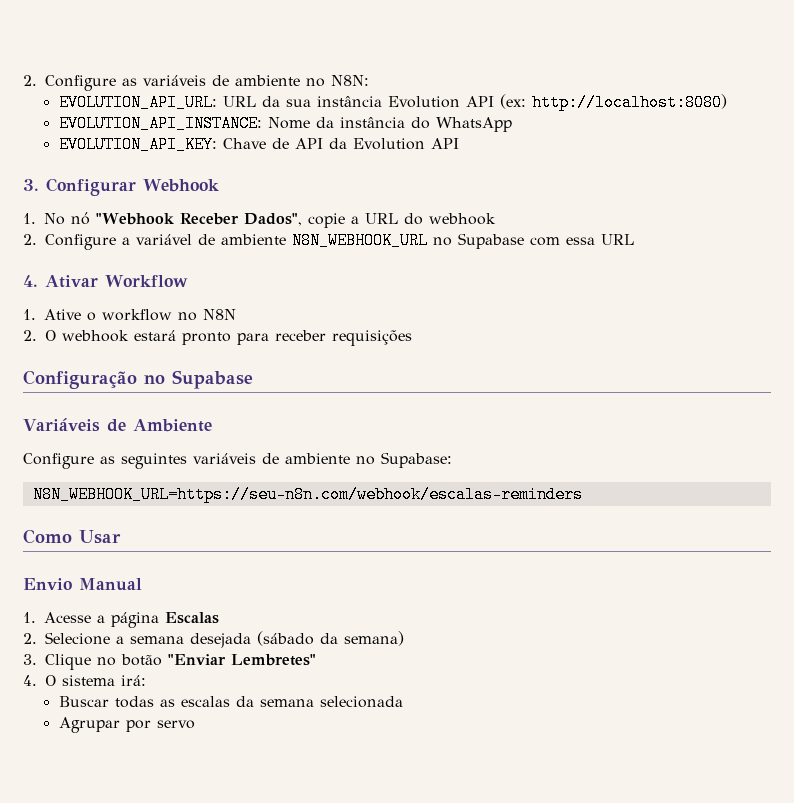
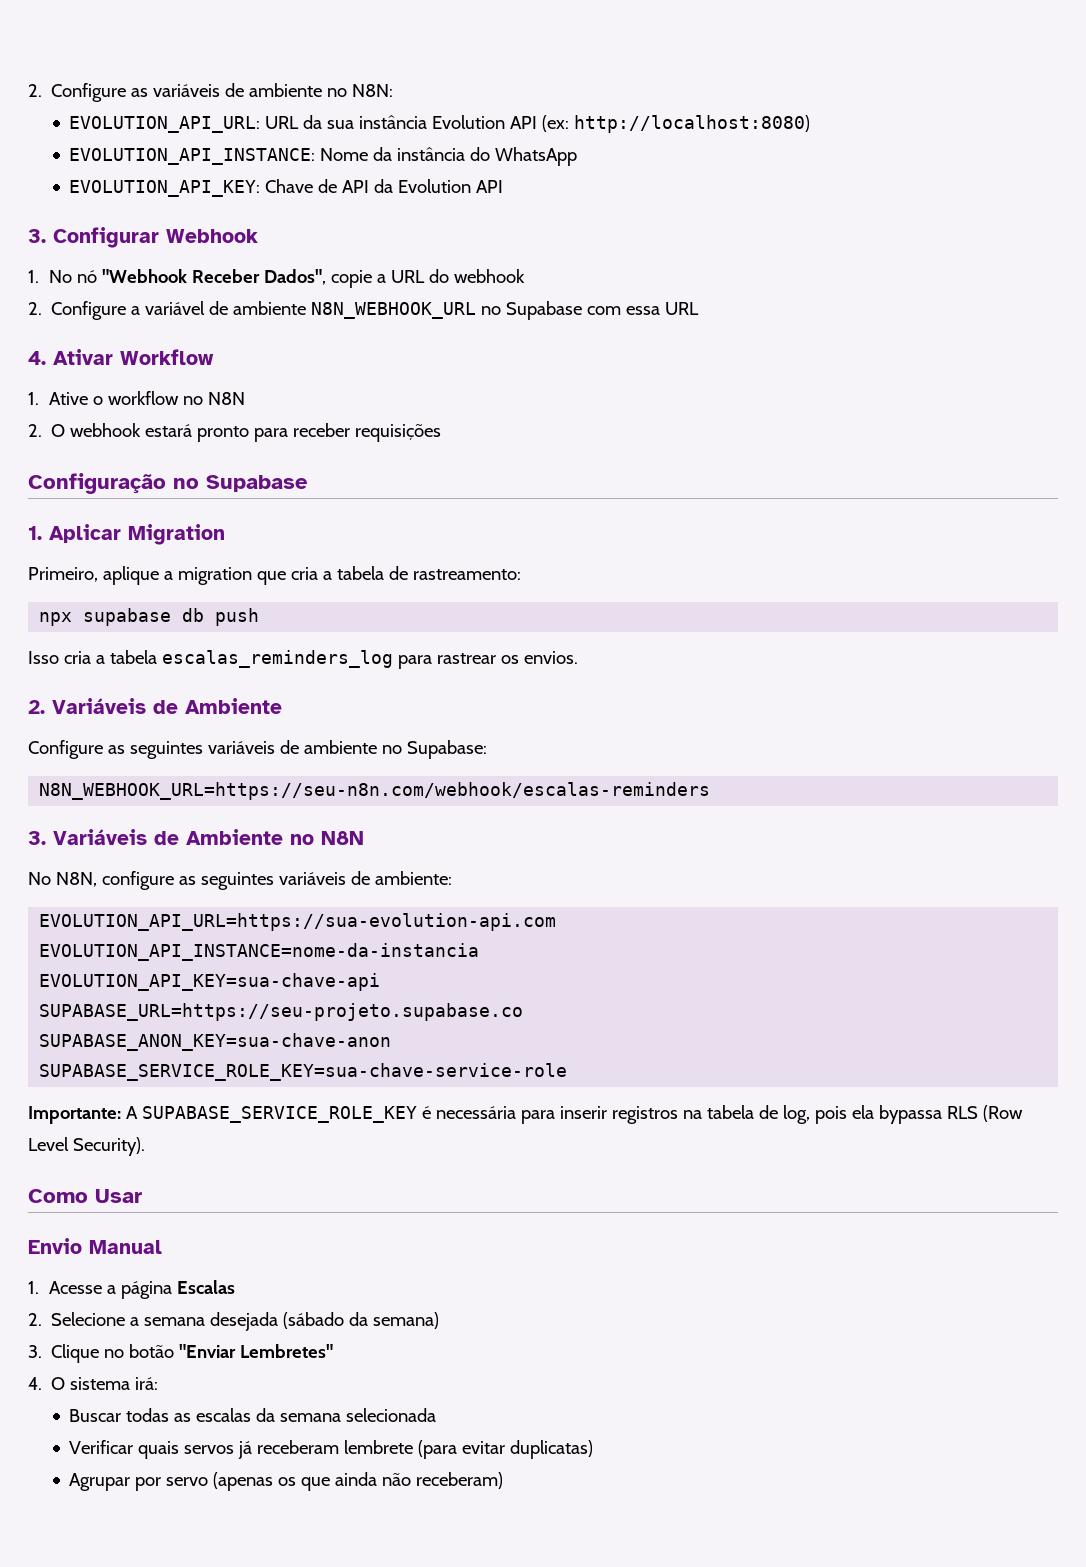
- Variáveis de Ambiente
+ 1. Aplicar Migration
+ Primeiro, aplique a migration que cria a tabela de rastreamento:
+ npx supabase db push
+ Isso cria a tabela escalas_reminders_log para rastrear os envios.
+ 2. Variáveis de Ambiente
+ 3. Variáveis de Ambiente no N8N
+ No N8N, configure as seguintes variáveis de ambiente:
+ EVOLUTION_API_URL=https://sua-evolution-api.com
+ EVOLUTION_API_INSTANCE=nome-da-instancia
+ EVOLUTION_API_KEY=sua-chave-api
+ SUPABASE_URL=https://seu-projeto.supabase.co
+ SUPABASE_ANON_KEY=sua-chave-anon
+ SUPABASE_SERVICE_ROLE_KEY=sua-chave-service-role
+ Importante: A SUPABASE_SERVICE_ROLE_KEY é necessária para inserir registros na tabela de log, pois ela bypassa RLS (Row Level Security).
- Agrupar por servo
+ Verificar quais servos já receberam lembrete (para evitar duplicatas)
+ Agrupar por servo (apenas os que ainda não receberam)

